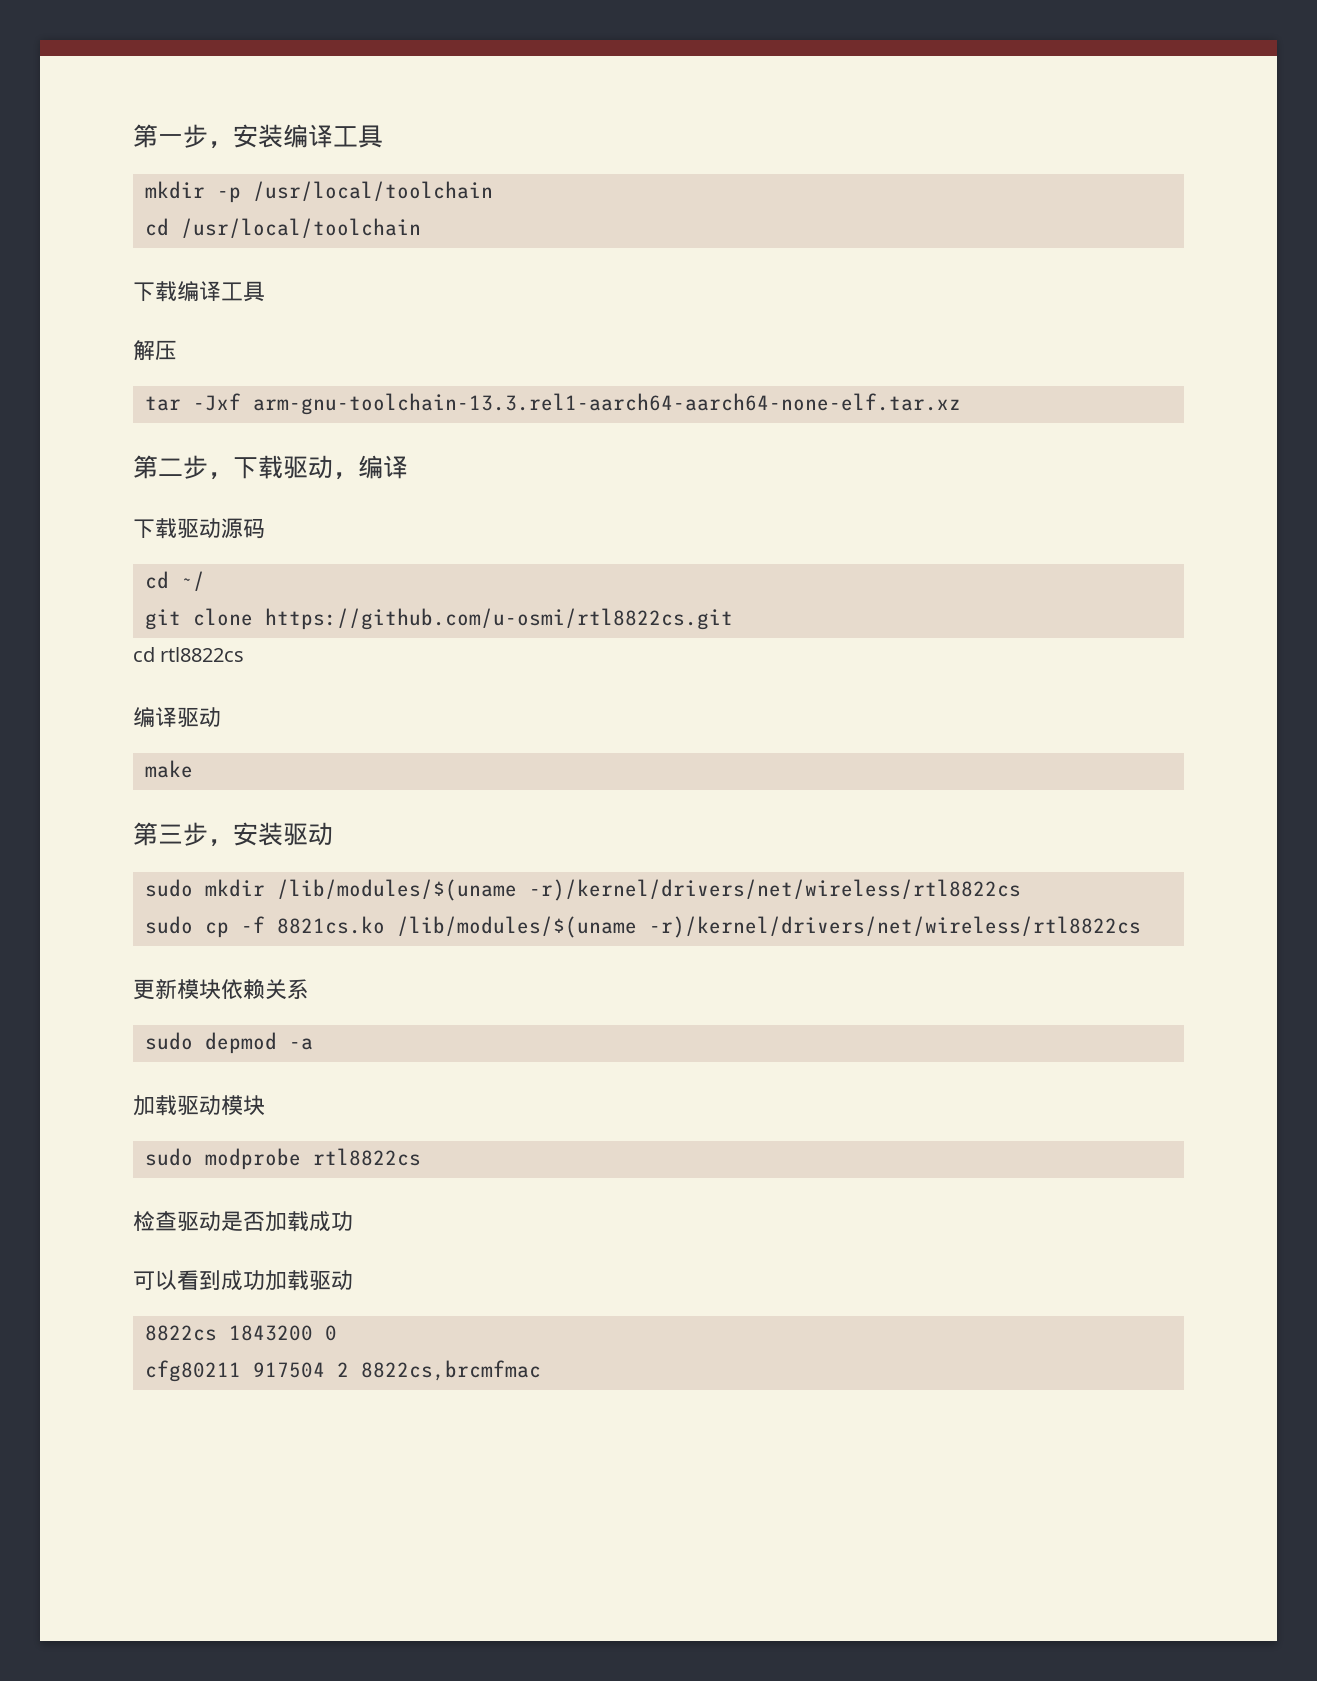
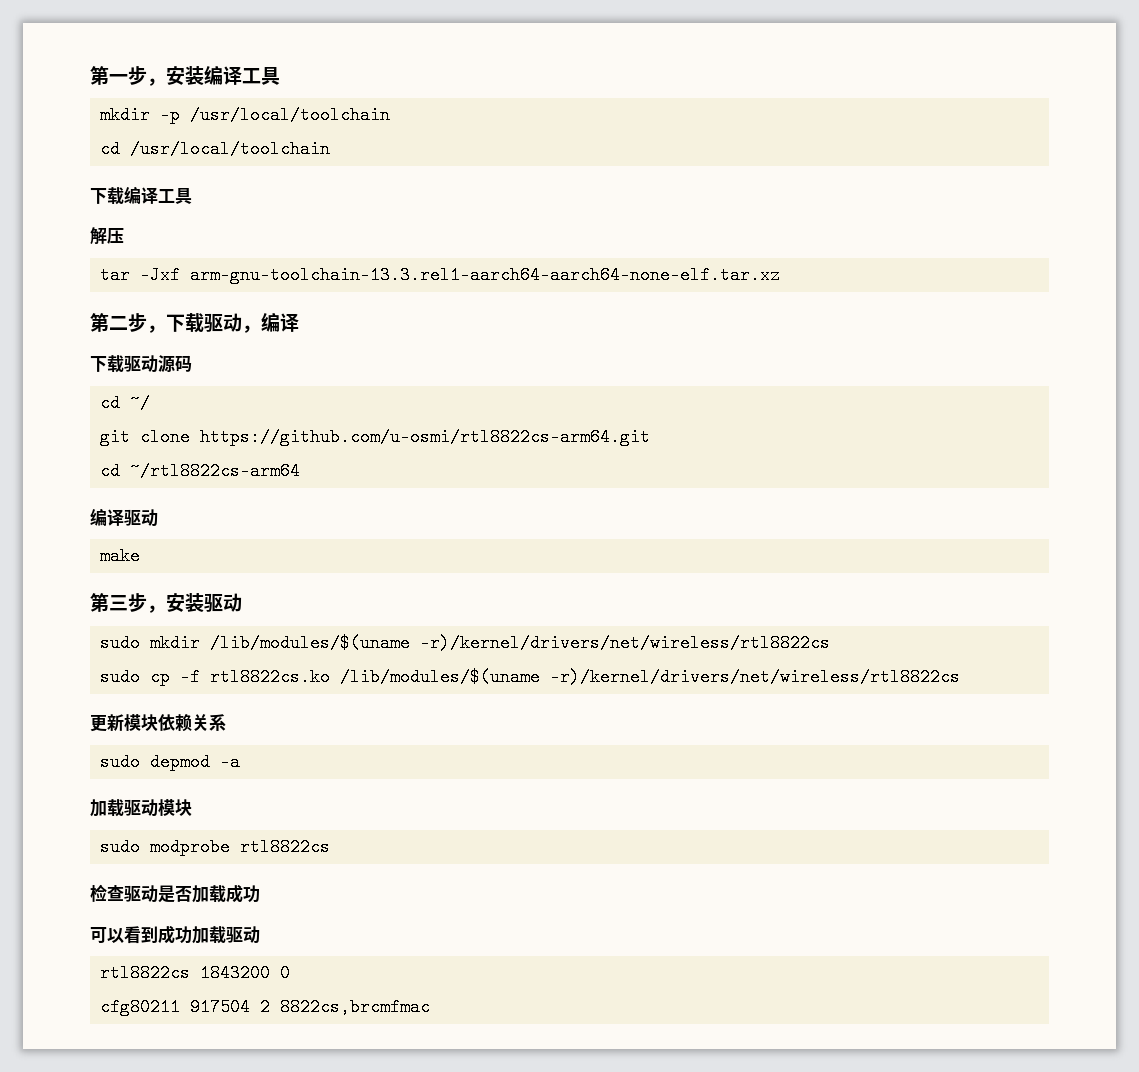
- git clone https://github.com/u-osmi/rtl8822cs.git
- cd rtl8822cs
+ git clone https://github.com/u-osmi/rtl8822cs-arm64.git
+ cd ~/rtl8822cs-arm64
- sudo cp -f 8821cs.ko /lib/modules/$(uname -r)/kernel/drivers/net/wireless/rtl8822cs
+ sudo cp -f rtl8822cs.ko /lib/modules/$(uname -r)/kernel/drivers/net/wireless/rtl8822cs
- 8822cs 1843200 0
+ rtl8822cs 1843200 0

